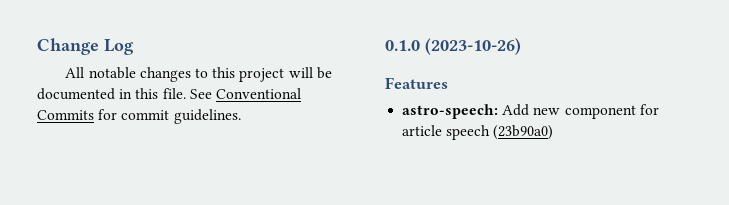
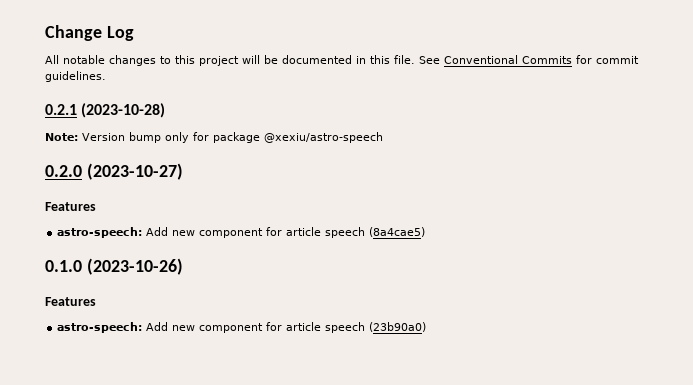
+ 0.2.1 (2023-10-28)
+ Note: Version bump only for package @xexiu/astro-speech
+ 0.2.0 (2023-10-27)
+ Features
+ astro-speech: Add new component for article speech (8a4cae5)

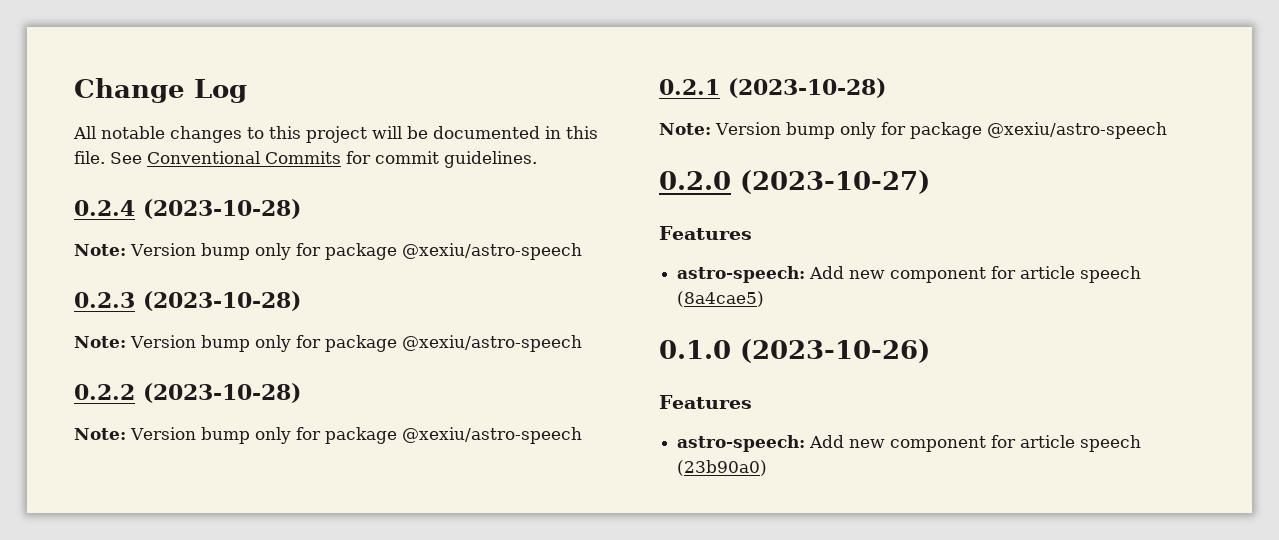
+ 0.2.4 (2023-10-28)
+ Note: Version bump only for package @xexiu/astro-speech
+ 0.2.3 (2023-10-28)
+ Note: Version bump only for package @xexiu/astro-speech
+ 0.2.2 (2023-10-28)
+ Note: Version bump only for package @xexiu/astro-speech

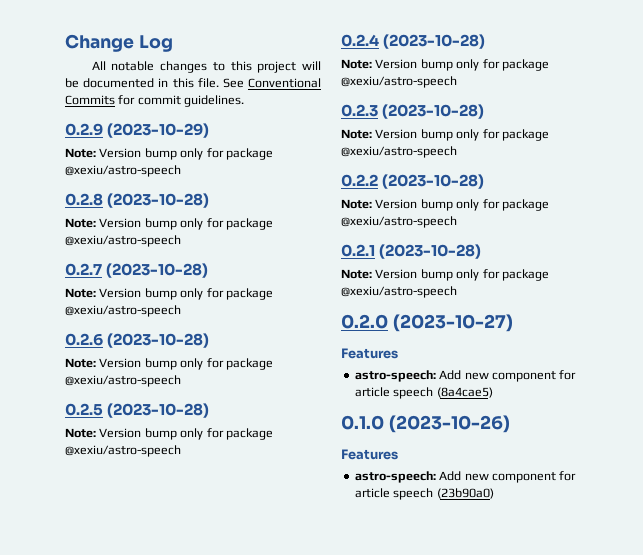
+ 0.2.9 (2023-10-29)
+ Note: Version bump only for package @xexiu/astro-speech
+ 0.2.8 (2023-10-28)
+ Note: Version bump only for package @xexiu/astro-speech
+ 0.2.7 (2023-10-28)
+ Note: Version bump only for package @xexiu/astro-speech
+ 0.2.6 (2023-10-28)
+ Note: Version bump only for package @xexiu/astro-speech
+ 0.2.5 (2023-10-28)
+ Note: Version bump only for package @xexiu/astro-speech

